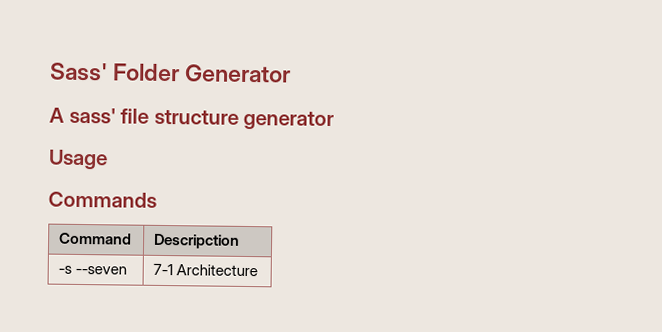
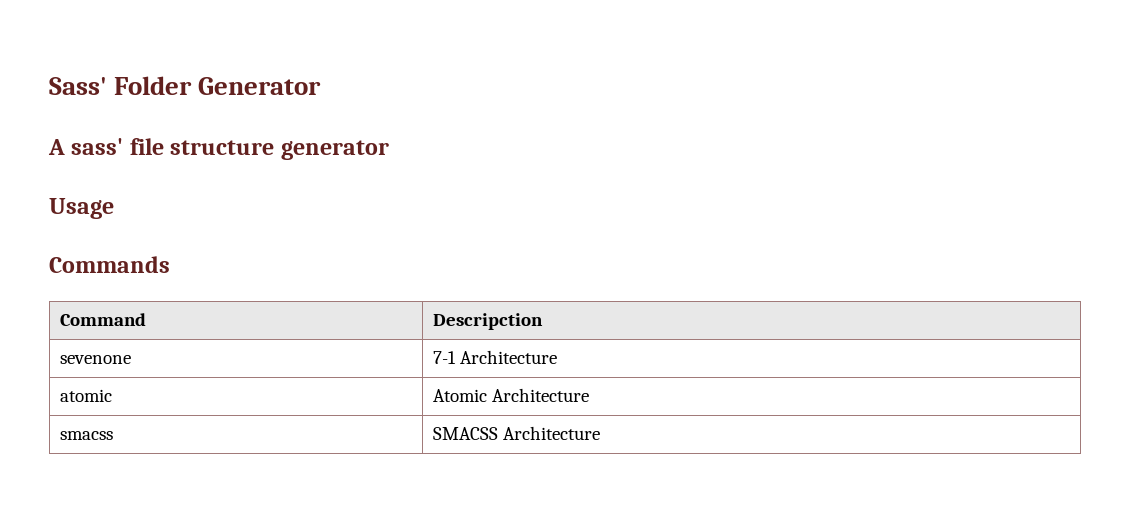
- -s --seven | 7-1 Architecture
+ sevenone | 7-1 Architecture
+ atomic | Atomic Architecture
+ smacss | SMACSS Architecture

